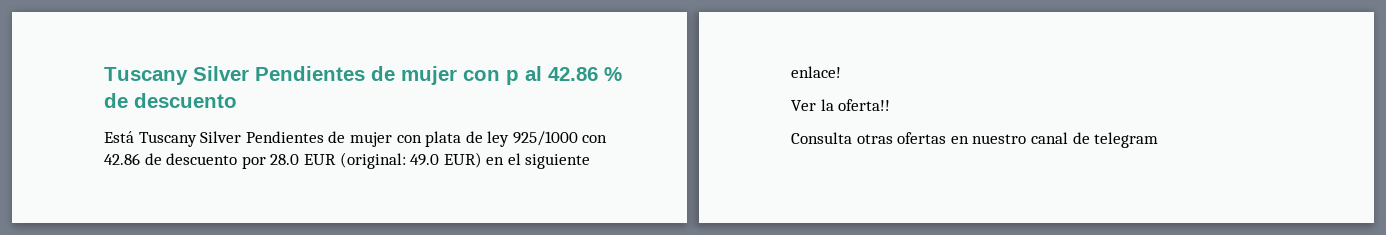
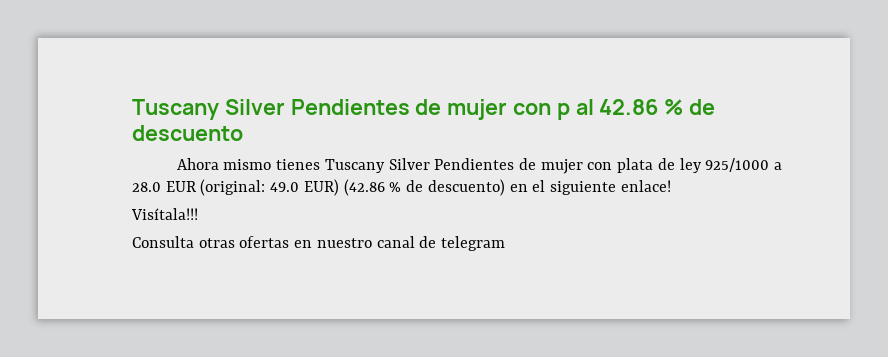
- Está Tuscany Silver Pendientes de mujer con plata de ley 925/1000 con 42.86 de descuento por 28.0 EUR (original: 49.0 EUR) en el siguiente enlace!
+ Ahora mismo tienes Tuscany Silver Pendientes de mujer con plata de ley 925/1000 a 28.0 EUR (original: 49.0 EUR) (42.86 % de descuento) en el siguiente enlace!
- Ver la oferta!!
+ Visítala!!!

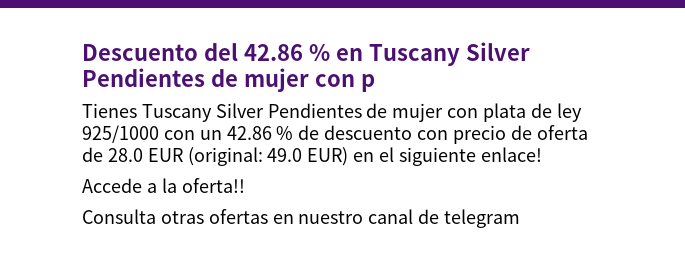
- Tuscany Silver Pendientes de mujer con p al 42.86 % de descuento
- Ahora mismo tienes Tuscany Silver Pendientes de mujer con plata de ley 925/1000 a 28.0 EUR (original: 49.0 EUR) (42.86 % de descuento) en el siguiente enlace!
+ Descuento del 42.86 % en Tuscany Silver Pendientes de mujer con p
+ Tienes Tuscany Silver Pendientes de mujer con plata de ley 925/1000 con un 42.86 % de descuento con precio de oferta de 28.0 EUR (original: 49.0 EUR) en el siguiente enlace!
- Visítala!!!
+ Accede a la oferta!!

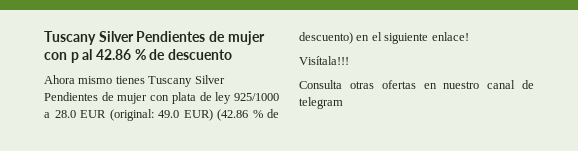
- Descuento del 42.86 % en Tuscany Silver Pendientes de mujer con p
- Tienes Tuscany Silver Pendientes de mujer con plata de ley 925/1000 con un 42.86 % de descuento con precio de oferta de 28.0 EUR (original: 49.0 EUR) en el siguiente enlace!
+ Tuscany Silver Pendientes de mujer con p al 42.86 % de descuento
+ Ahora mismo tienes Tuscany Silver Pendientes de mujer con plata de ley 925/1000 a 28.0 EUR (original: 49.0 EUR) (42.86 % de descuento) en el siguiente enlace!
- Accede a la oferta!!
+ Visítala!!!

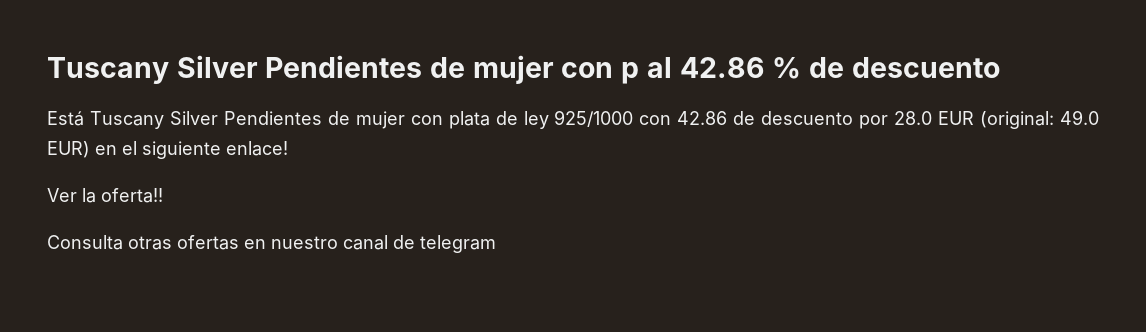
- Ahora mismo tienes Tuscany Silver Pendientes de mujer con plata de ley 925/1000 a 28.0 EUR (original: 49.0 EUR) (42.86 % de descuento) en el siguiente enlace!
+ Está Tuscany Silver Pendientes de mujer con plata de ley 925/1000 con 42.86 de descuento por 28.0 EUR (original: 49.0 EUR) en el siguiente enlace!
- Visítala!!!
+ Ver la oferta!!

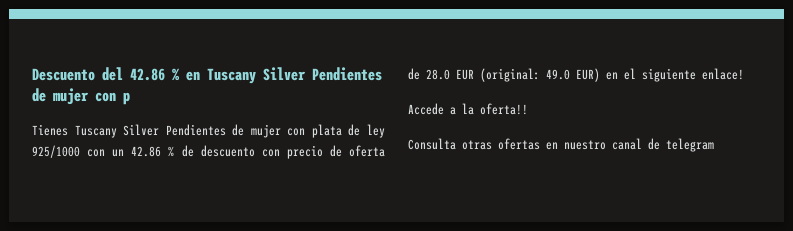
- Tuscany Silver Pendientes de mujer con p al 42.86 % de descuento
- Está Tuscany Silver Pendientes de mujer con plata de ley 925/1000 con 42.86 de descuento por 28.0 EUR (original: 49.0 EUR) en el siguiente enlace!
+ Descuento del 42.86 % en Tuscany Silver Pendientes de mujer con p
+ Tienes Tuscany Silver Pendientes de mujer con plata de ley 925/1000 con un 42.86 % de descuento con precio de oferta de 28.0 EUR (original: 49.0 EUR) en el siguiente enlace!
- Ver la oferta!!
+ Accede a la oferta!!

